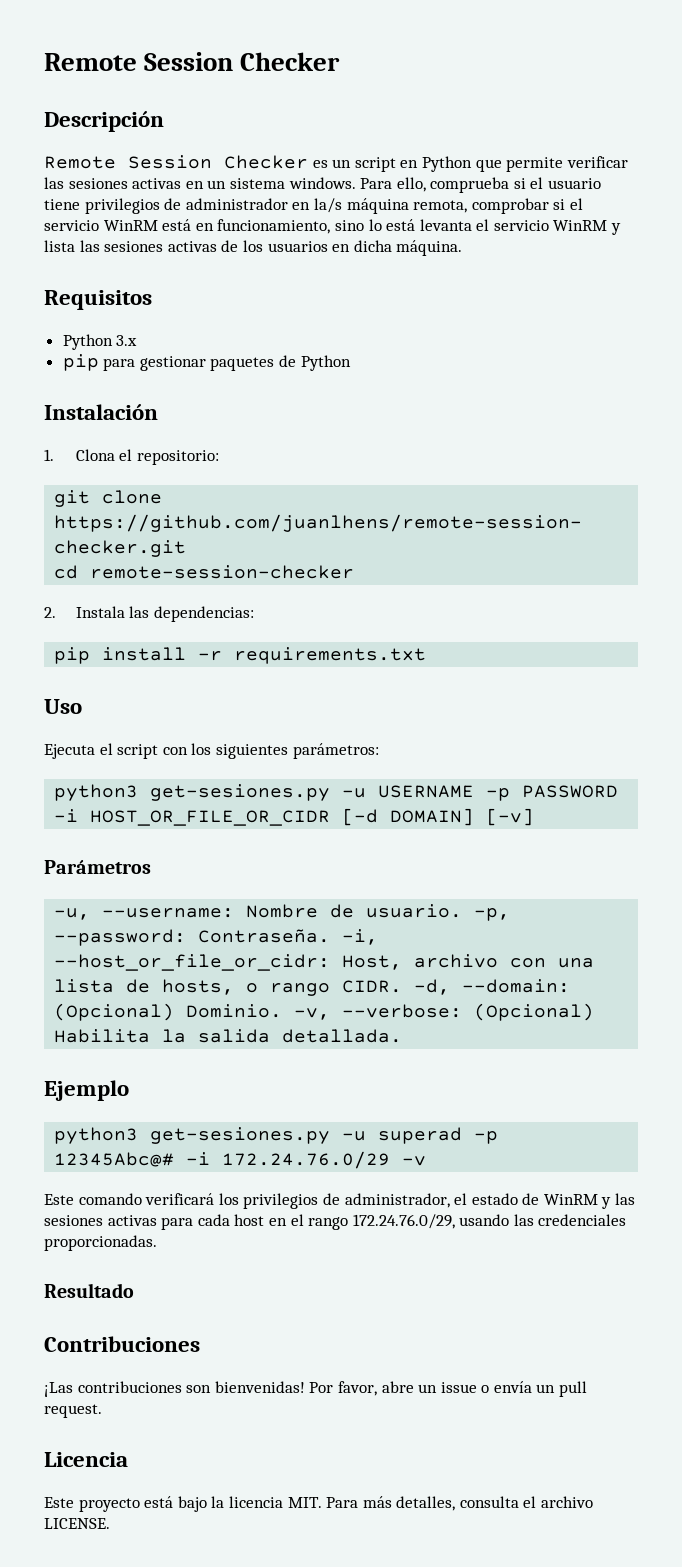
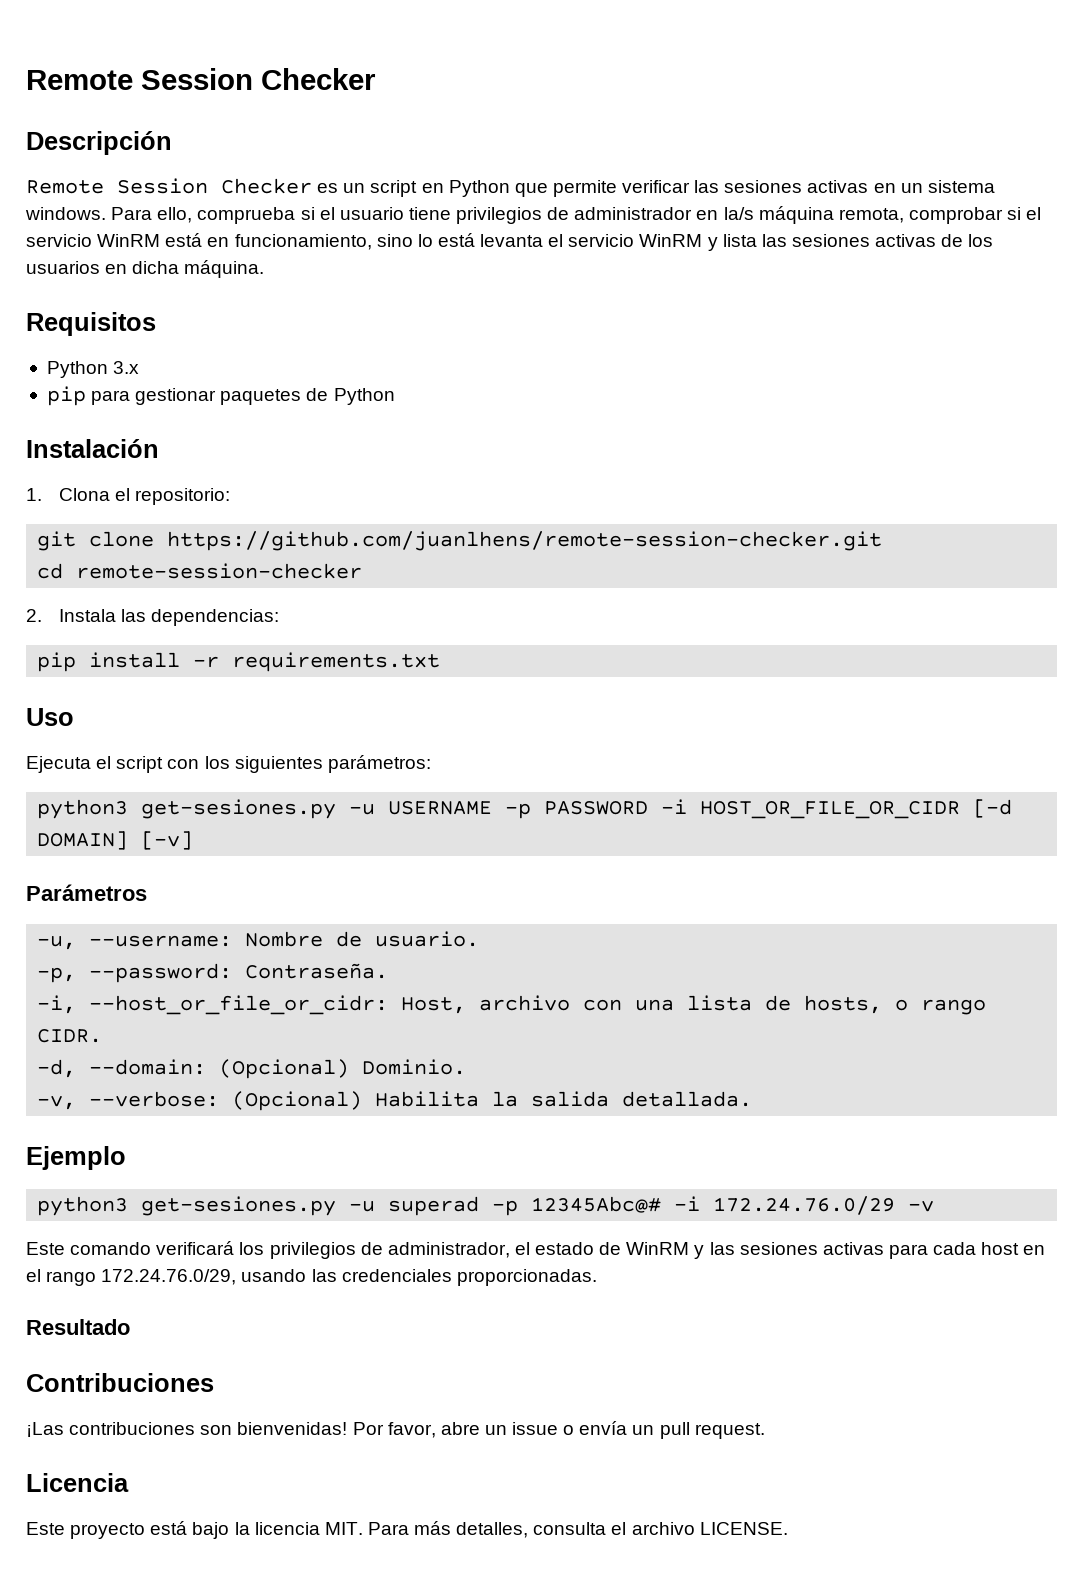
- -u, --username: Nombre de usuario. -p, --password: Contraseña. -i, --host_or_file_or_cidr: Host, archivo con una lista de hosts, o rango CIDR. -d, --domain: (Opcional) Dominio. -v, --verbose: (Opcional) Habilita la salida detallada.
+ -u, --username: Nombre de usuario.
+ -p, --password: Contraseña.
+ -i, --host_or_file_or_cidr: Host, archivo con una lista de hosts, o rango CIDR.
+ -d, --domain: (Opcional) Dominio.
+ -v, --verbose: (Opcional) Habilita la salida detallada.

